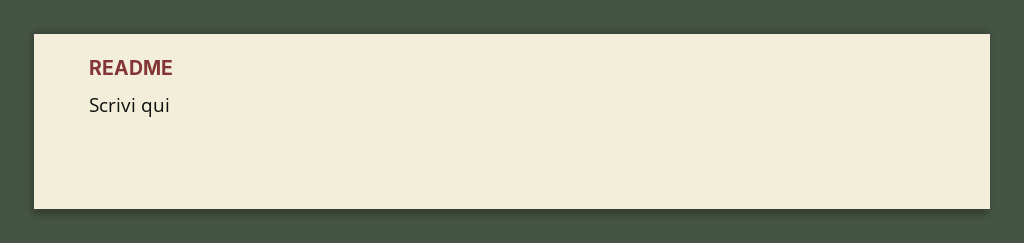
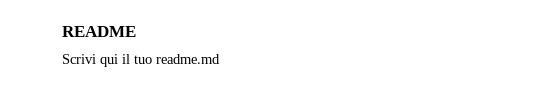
- Scrivi qui
+ Scrivi qui il tuo readme.md

